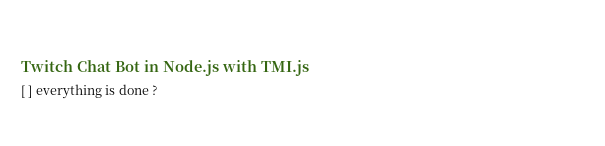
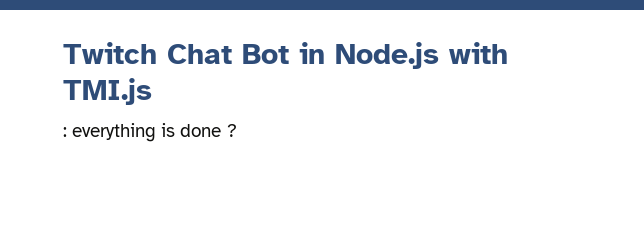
- [ ] everything is done ?
+ : everything is done ?

